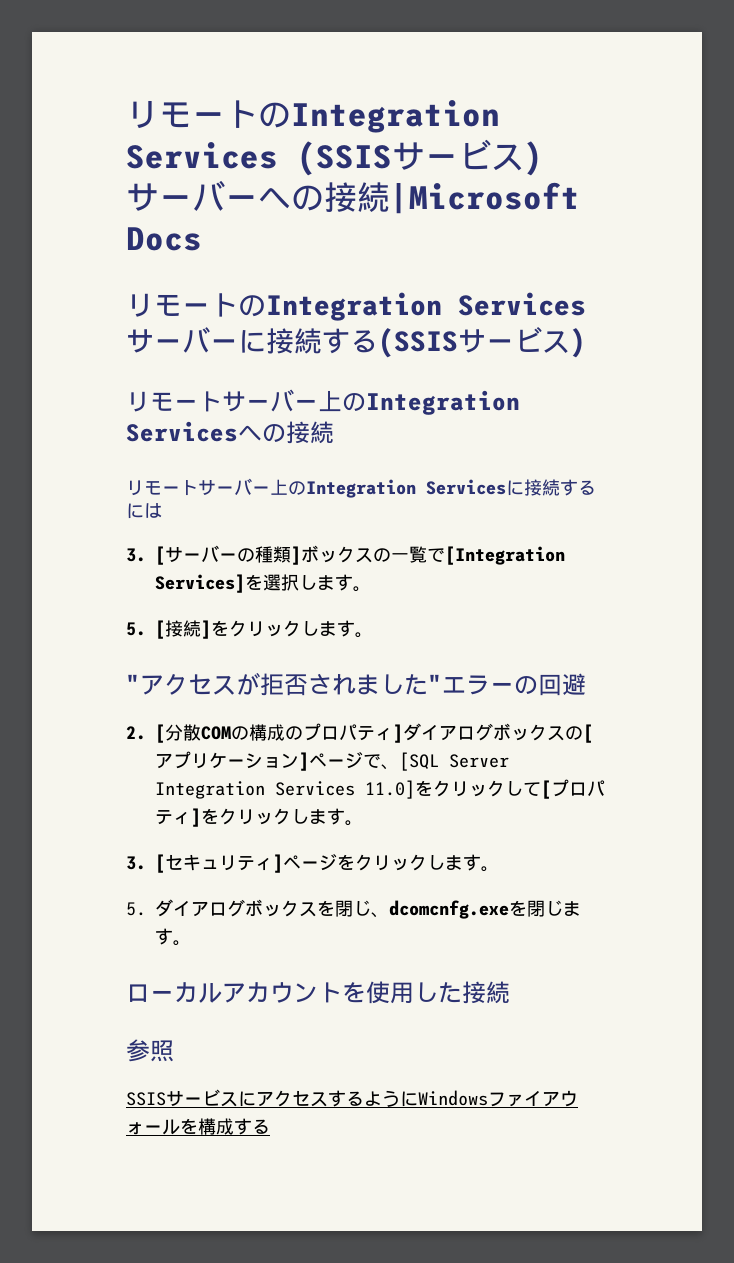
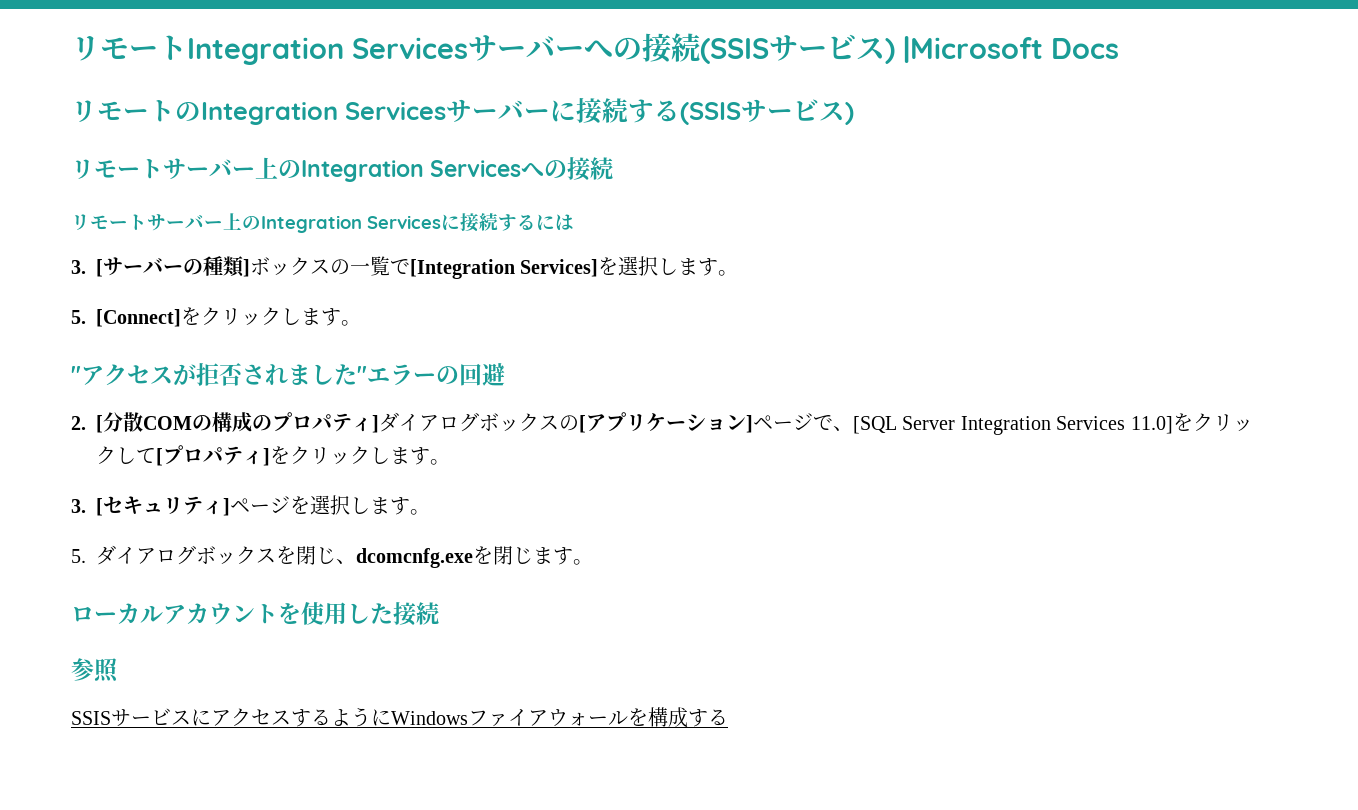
- リモートのIntegration Services (SSISサービス)サーバーへの接続|Microsoft Docs
+ リモートIntegration Servicesサーバーへの接続(SSISサービス) |Microsoft Docs
- 5. [接続]をクリックします。
+ 5. [Connect]をクリックします。
- 3. [セキュリティ]ページをクリックします。
+ 3. [セキュリティ]ページを選択します。

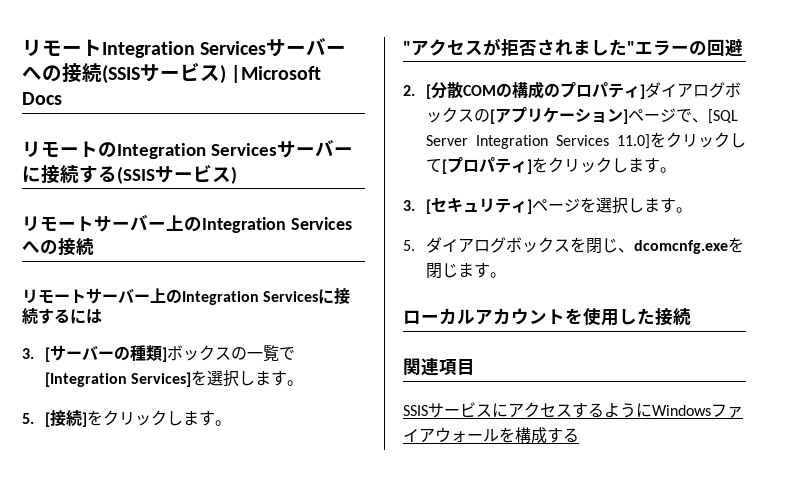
- 5. [Connect]をクリックします。
+ 5. [接続]をクリックします。
- 参照
+ 関連項目

